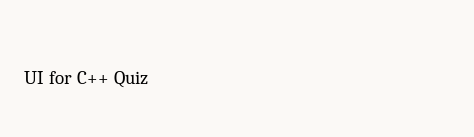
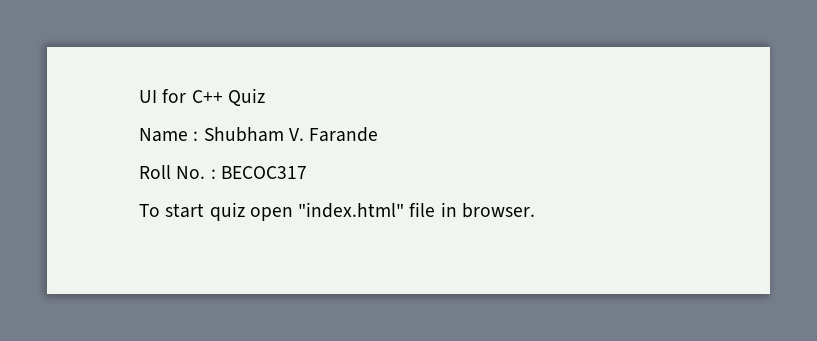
+ Name : Shubham V. Farande
+ Roll No. : BECOC317
+ To start quiz open "index.html" file in browser.

